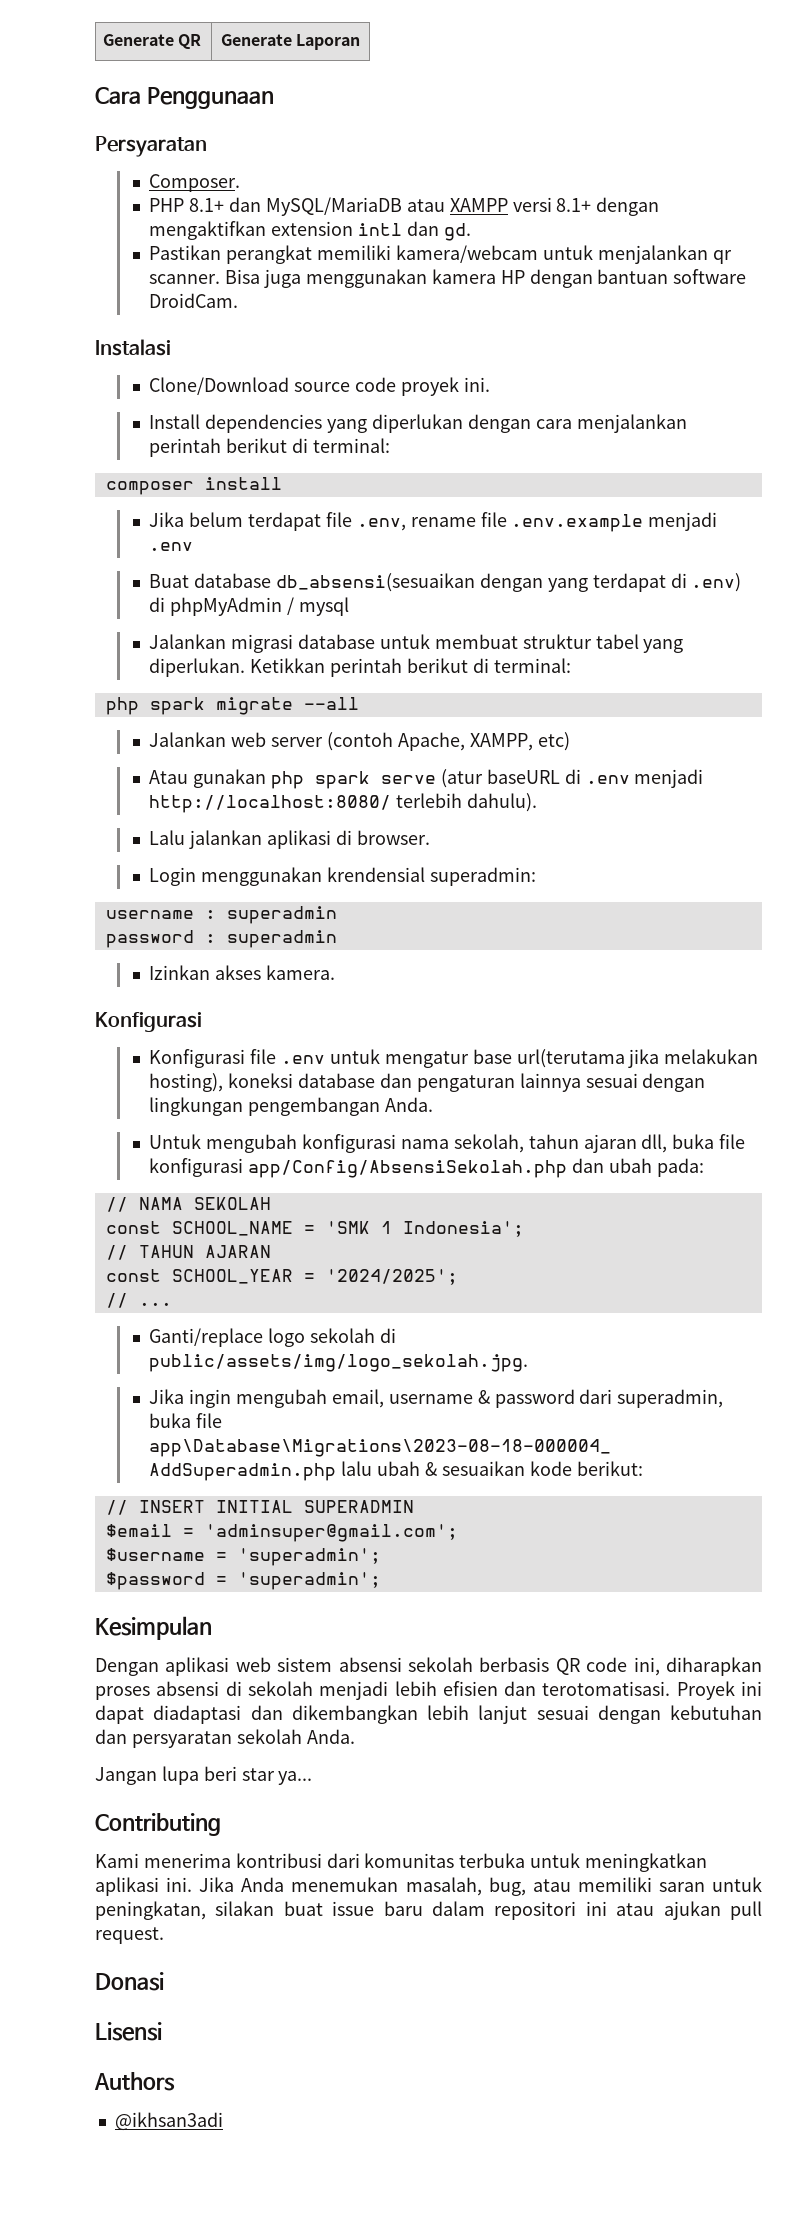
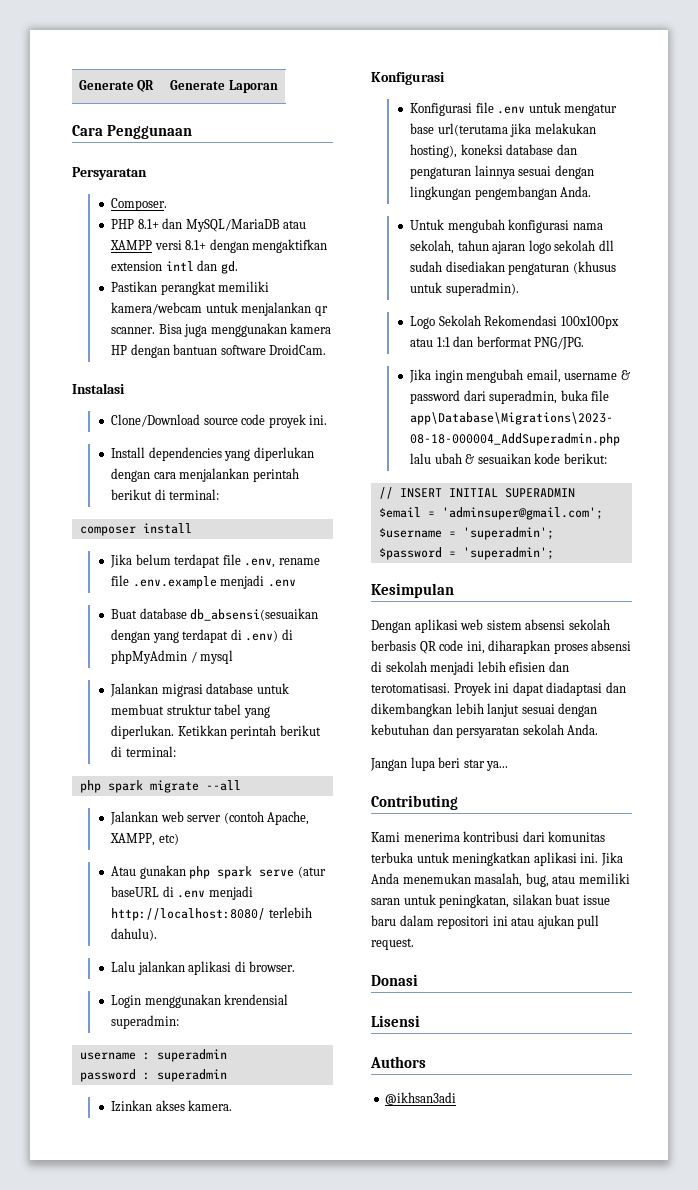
- Untuk mengubah konfigurasi nama sekolah, tahun ajaran dll, buka file konfigurasi app/Config/AbsensiSekolah.php dan ubah pada:
- // NAMA SEKOLAH
- const SCHOOL_NAME = 'SMK 1 Indonesia';
- // TAHUN AJARAN
- const SCHOOL_YEAR = '2024/2025';
- // ...
- Ganti/replace logo sekolah di public/assets/img/logo_sekolah.jpg.
+ Untuk mengubah konfigurasi nama sekolah, tahun ajaran logo sekolah dll sudah disediakan pengaturan (khusus untuk superadmin).
+ Logo Sekolah Rekomendasi 100x100px atau 1:1 dan berformat PNG/JPG.

